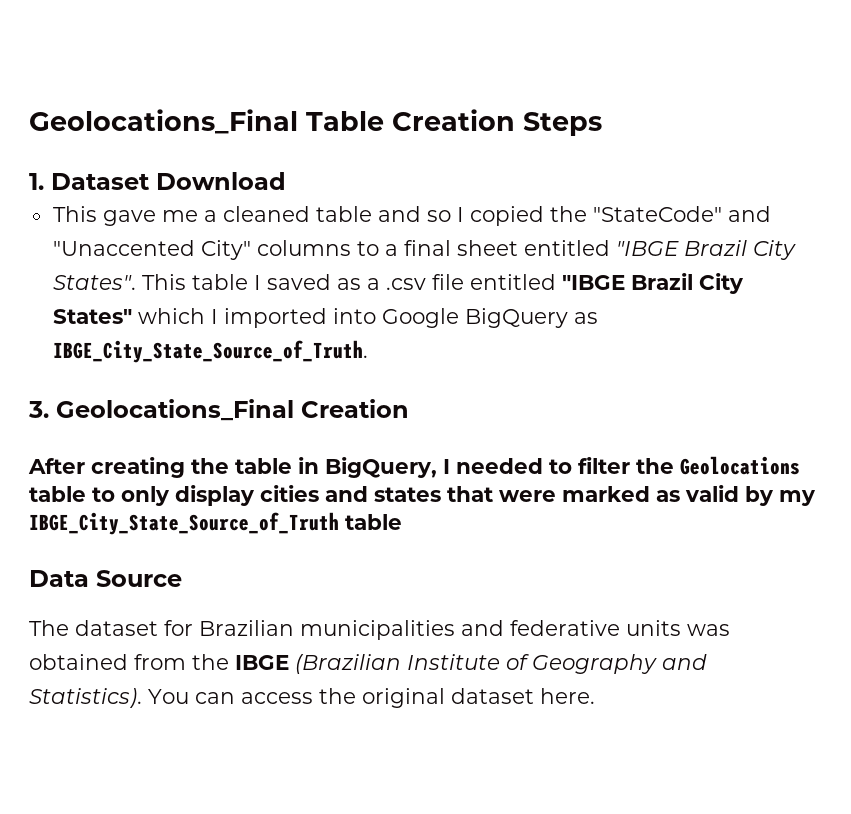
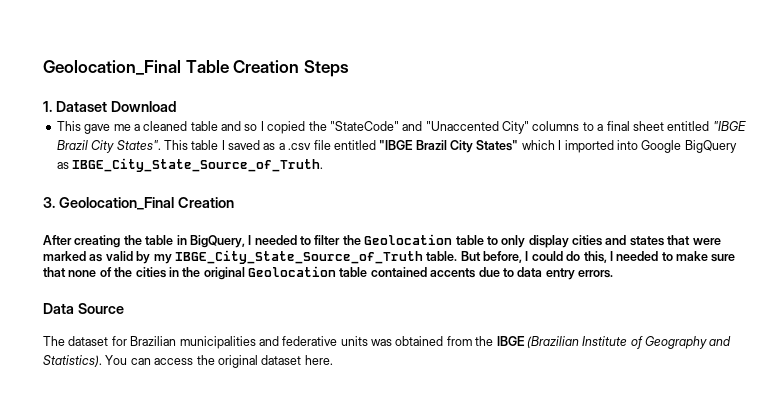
- Geolocations_Final Table Creation Steps
+ Geolocation_Final Table Creation Steps
- 3. Geolocations_Final Creation
+ 3. Geolocation_Final Creation
- After creating the table in BigQuery, I needed to filter the Geolocations table to only display cities and states that were marked as valid by my IBGE_City_State_Source_of_Truth table
+ After creating the table in BigQuery, I needed to filter the Geolocation table to only display cities and states that were marked as valid by my IBGE_City_State_Source_of_Truth table. But before, I could do this, I needed to make sure that none of the cities in the original Geolocation table contained accents due to data entry errors.

